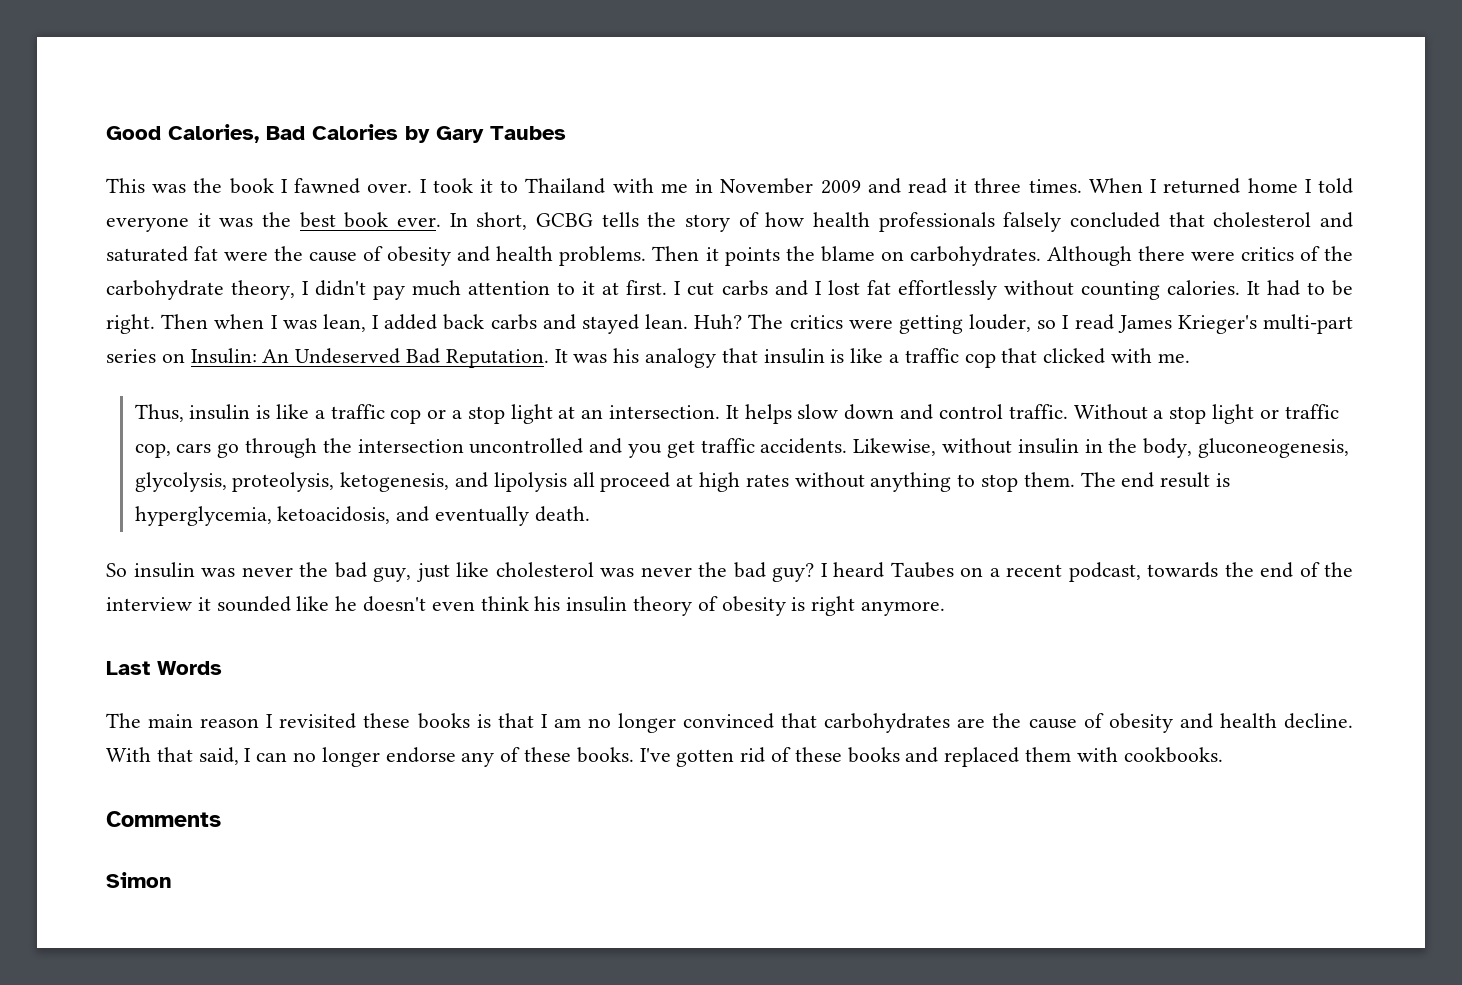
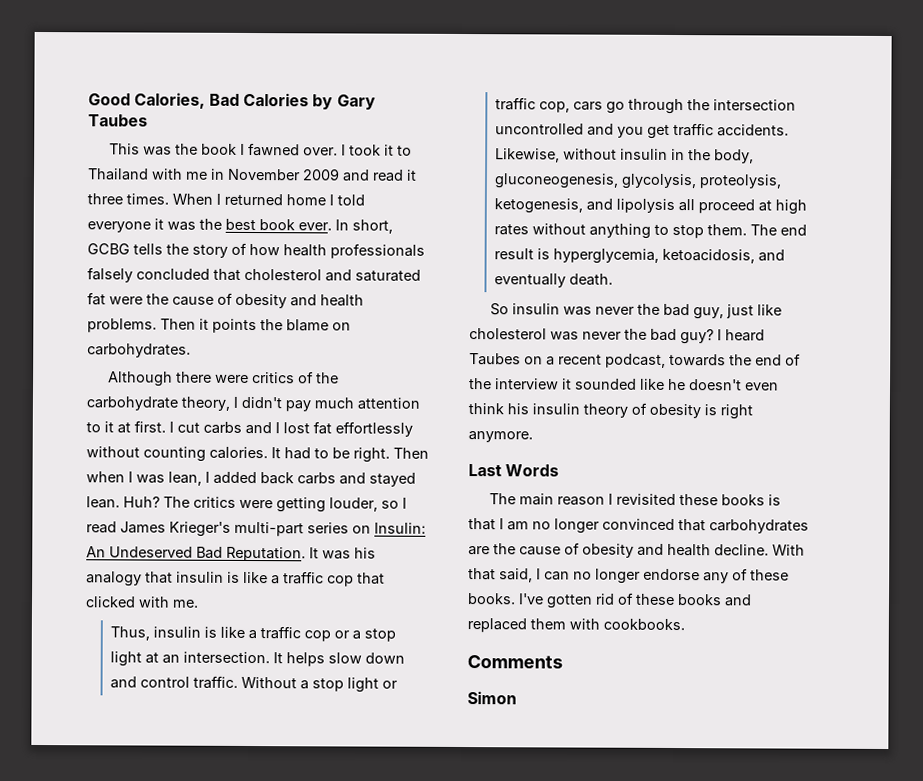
- Then it points the blame on carbohydrates. Although there were critics of the carbohydrate theory, I didn't pay much attention to it at first.
+ Then it points the blame on carbohydrates.
+ Although there were critics of the carbohydrate theory, I didn't pay much attention to it at first.

